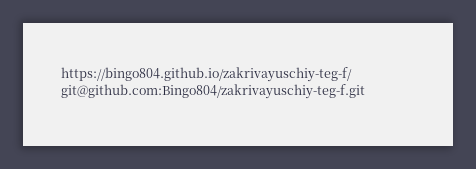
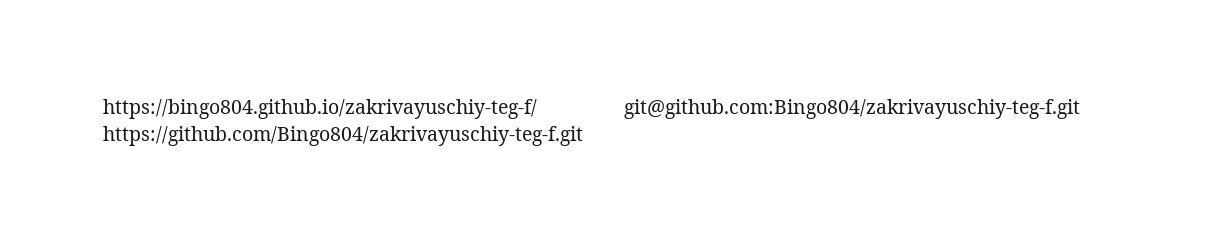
- https://bingo804.github.io/zakrivayuschiy-teg-f/ git@github.com:Bingo804/zakrivayuschiy-teg-f.git
+ https://bingo804.github.io/zakrivayuschiy-teg-f/ https://github.com/Bingo804/zakrivayuschiy-teg-f.git git@github.com:Bingo804/zakrivayuschiy-teg-f.git

